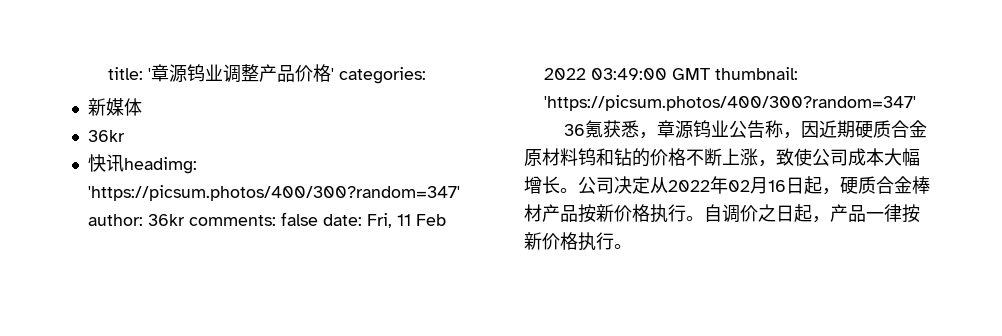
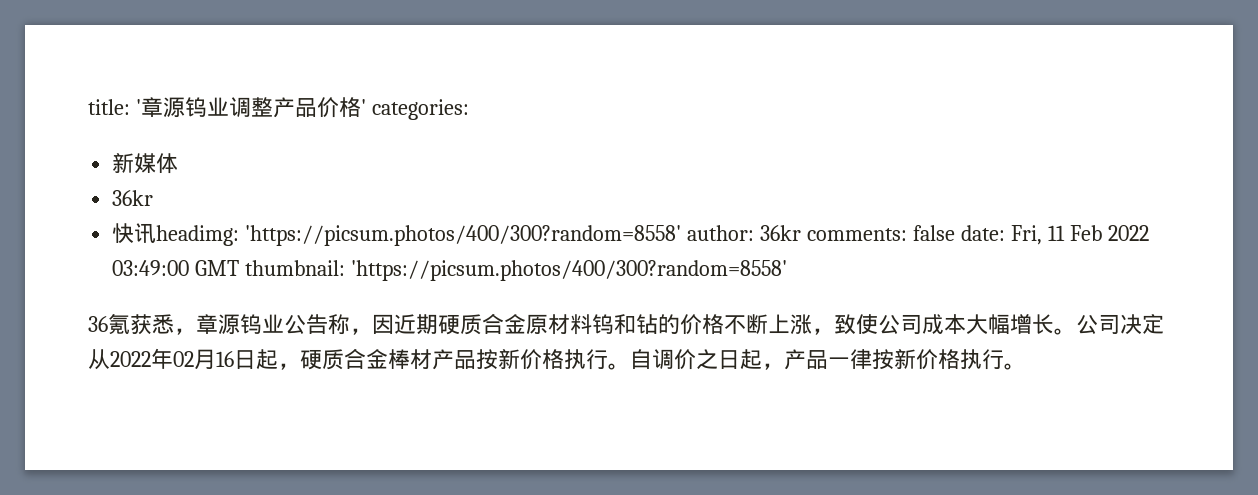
- 快讯headimg: 'https://picsum.photos/400/300?random=347' author: 36kr comments: false date: Fri, 11 Feb 2022 03:49:00 GMT thumbnail: 'https://picsum.photos/400/300?random=347'
+ 快讯headimg: 'https://picsum.photos/400/300?random=8558' author: 36kr comments: false date: Fri, 11 Feb 2022 03:49:00 GMT thumbnail: 'https://picsum.photos/400/300?random=8558'

